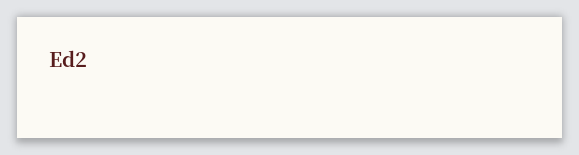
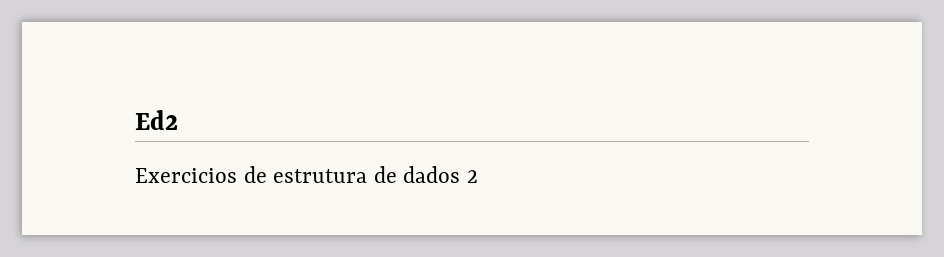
+ Exercicios de estrutura de dados 2

